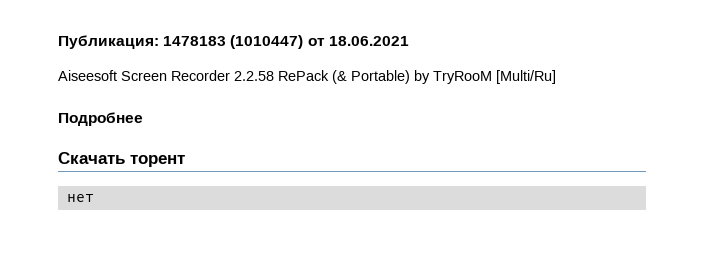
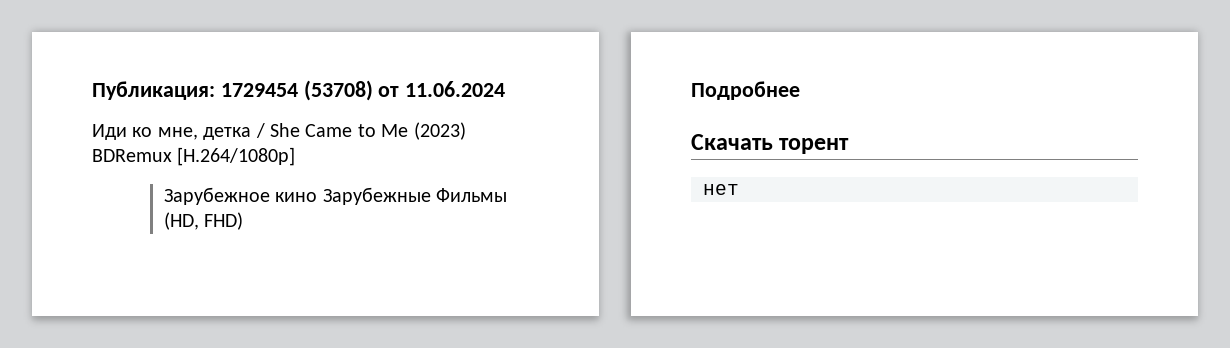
- Публикация: 1478183 (1010447) от 18.06.2021
- Aiseesoft Screen Recorder 2.2.58 RePack (& Portable) by TryRooM [Multi/Ru]
+ Публикация: 1729454 (53708) от 11.06.2024
+ Иди ко мне, детка / She Came to Me (2023) BDRemux [H.264/1080p]
+ Зарубежное кино Зарубежные Фильмы (HD, FHD)

